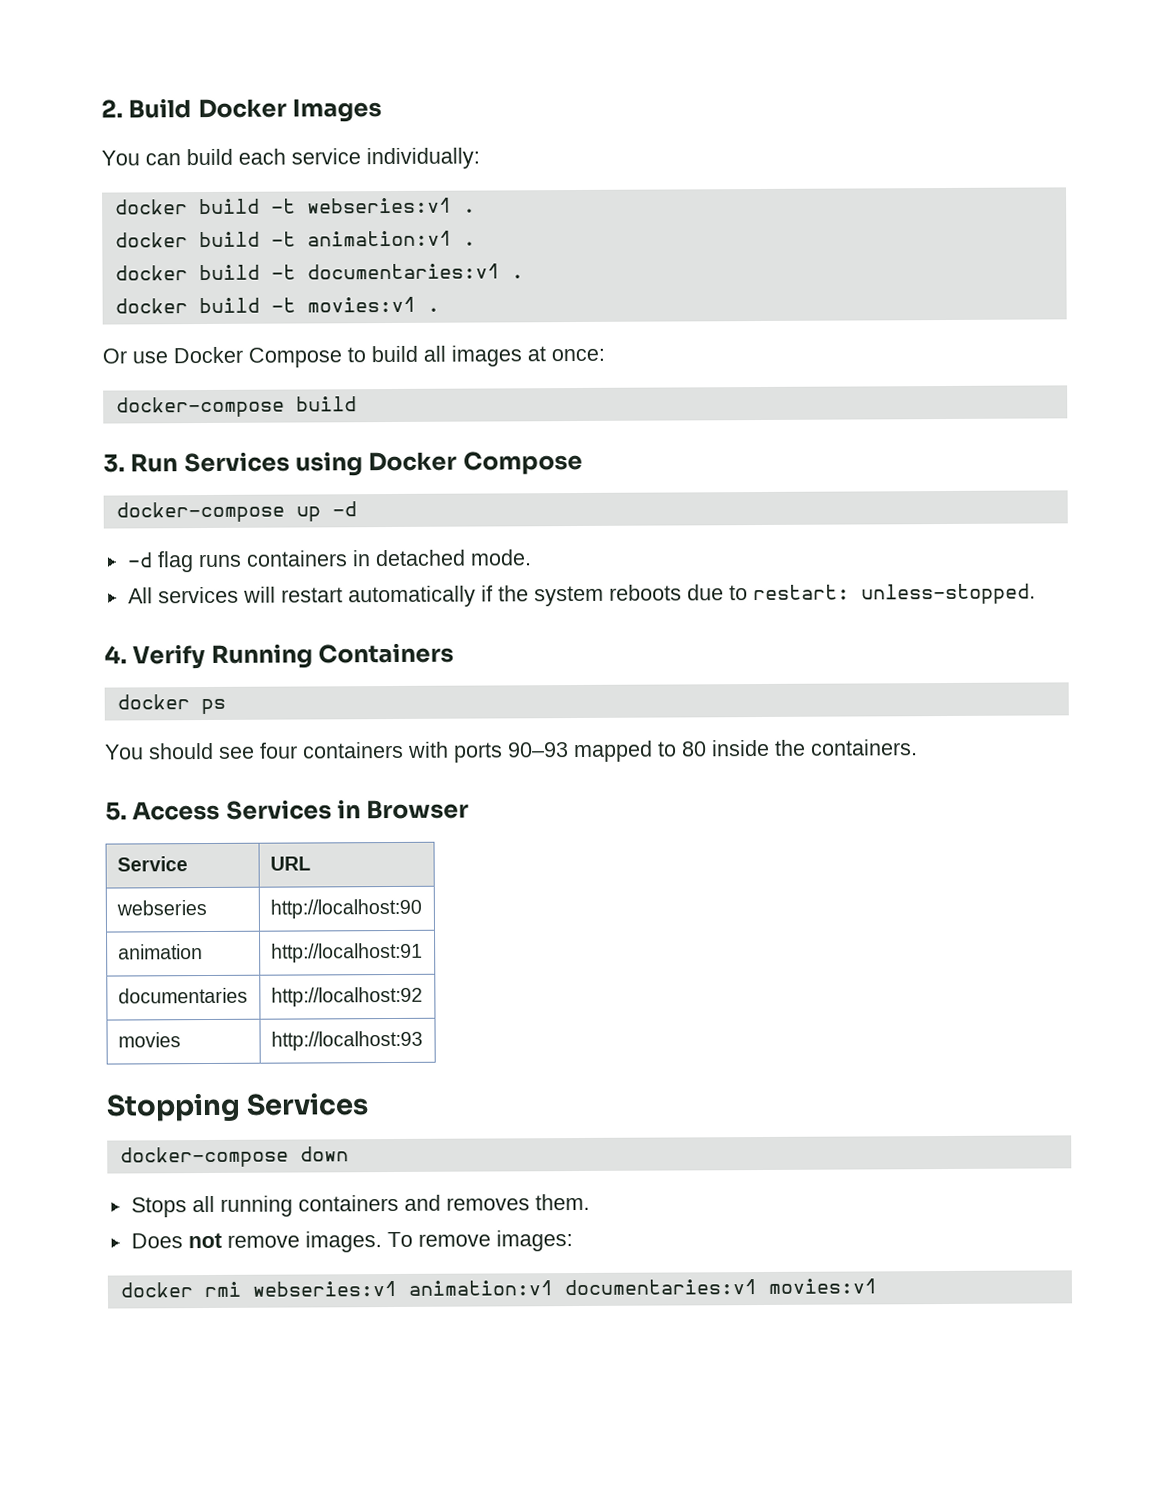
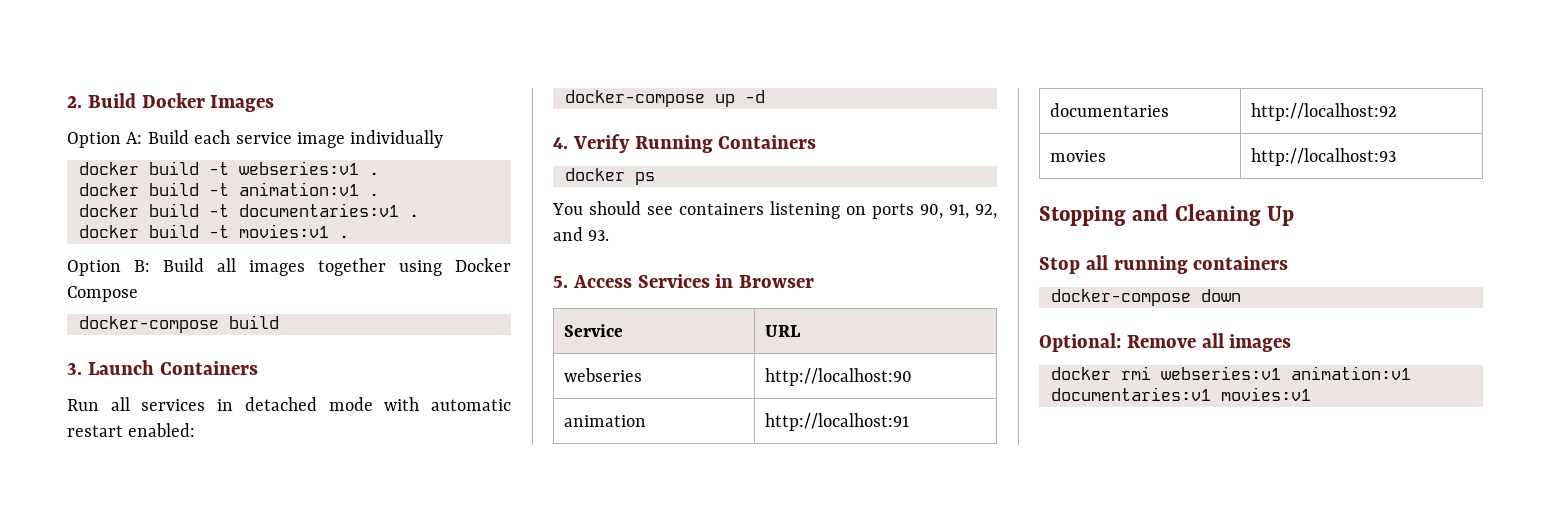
- You can build each service individually:
+ Option A: Build each service image individually
- Or use Docker Compose to build all images at once:
+ Option B: Build all images together using Docker Compose
  docker-compose build
- 3. Run Services using Docker Compose
+ 3. Launch Containers
+ Run all services in detached mode with automatic restart enabled:
  docker-compose up -d
- -d flag runs containers in detached mode.
- All services will restart automatically if the system reboots due to restart: unless-stopped.
- You should see four containers with ports 90–93 mapped to 80 inside the containers.
+ You should see containers listening on ports 90, 91, 92, and 93.
- Stopping Services
+ Stopping and Cleaning Up
+ Stop all running containers
  docker-compose down
- Stops all running containers and removes them.
- Does not remove images. To remove images:
+ Optional: Remove all images

